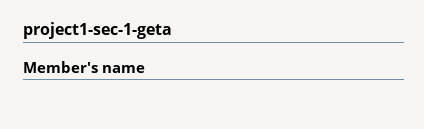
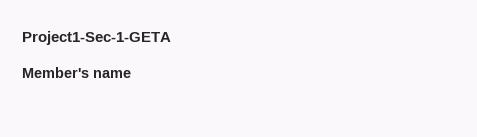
- project1-sec-1-geta
+ Project1-Sec-1-GETA

